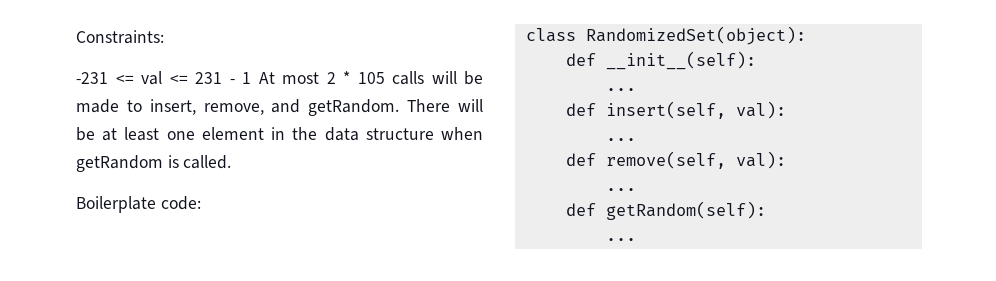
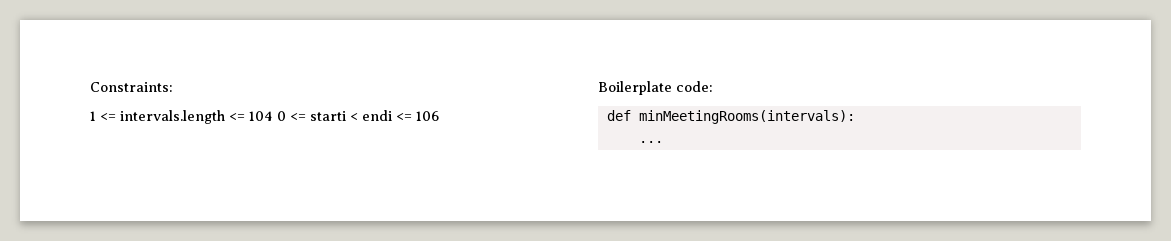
- -231 <= val <= 231 - 1 At most 2 * 105 calls will be made to insert, remove, and getRandom. There will be at least one element in the data structure when getRandom is called.
+ 1 <= intervals.length <= 104 0 <= starti < endi <= 106
- class RandomizedSet(object):
- def __init__(self):
- ...
- def insert(self, val):
- ...
- def remove(self, val):
- ...
- def getRandom(self):
+ def minMeetingRooms(intervals):

